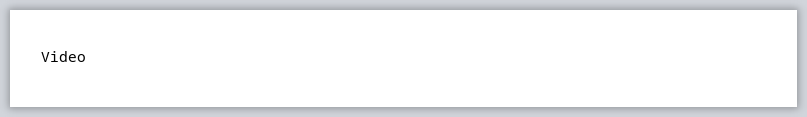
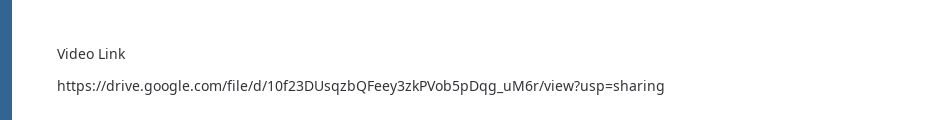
- Video
+ Video Link
+ https://drive.google.com/file/d/10f23DUsqzbQFeey3zkPVob5pDqg_uM6r/view?usp=sharing

